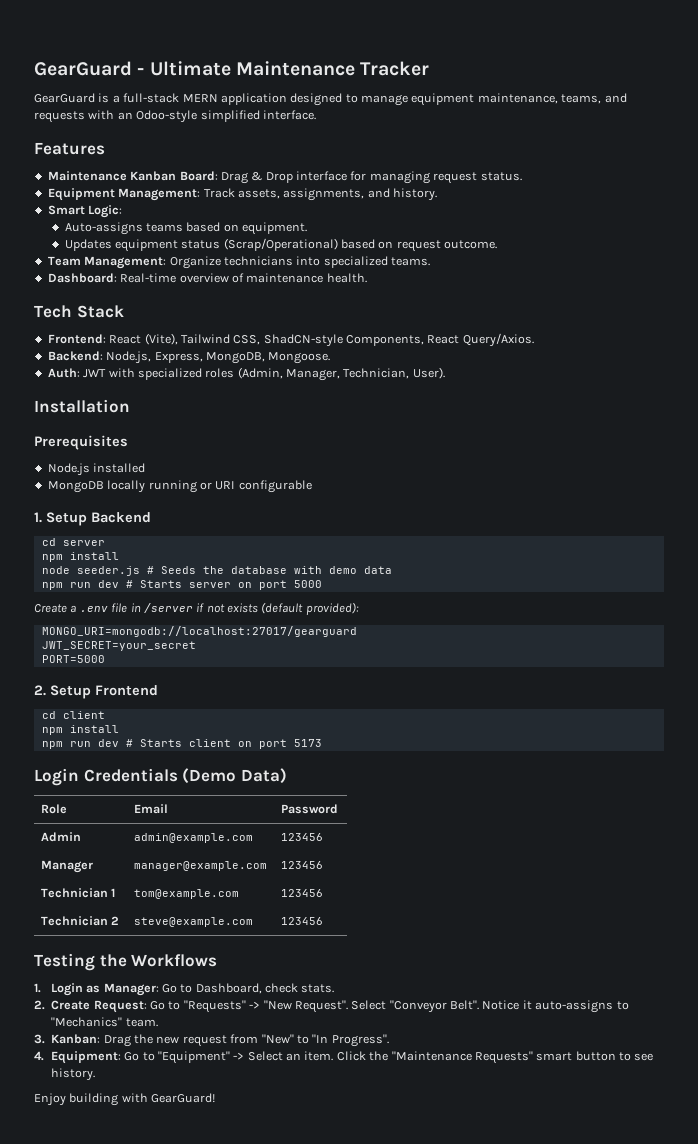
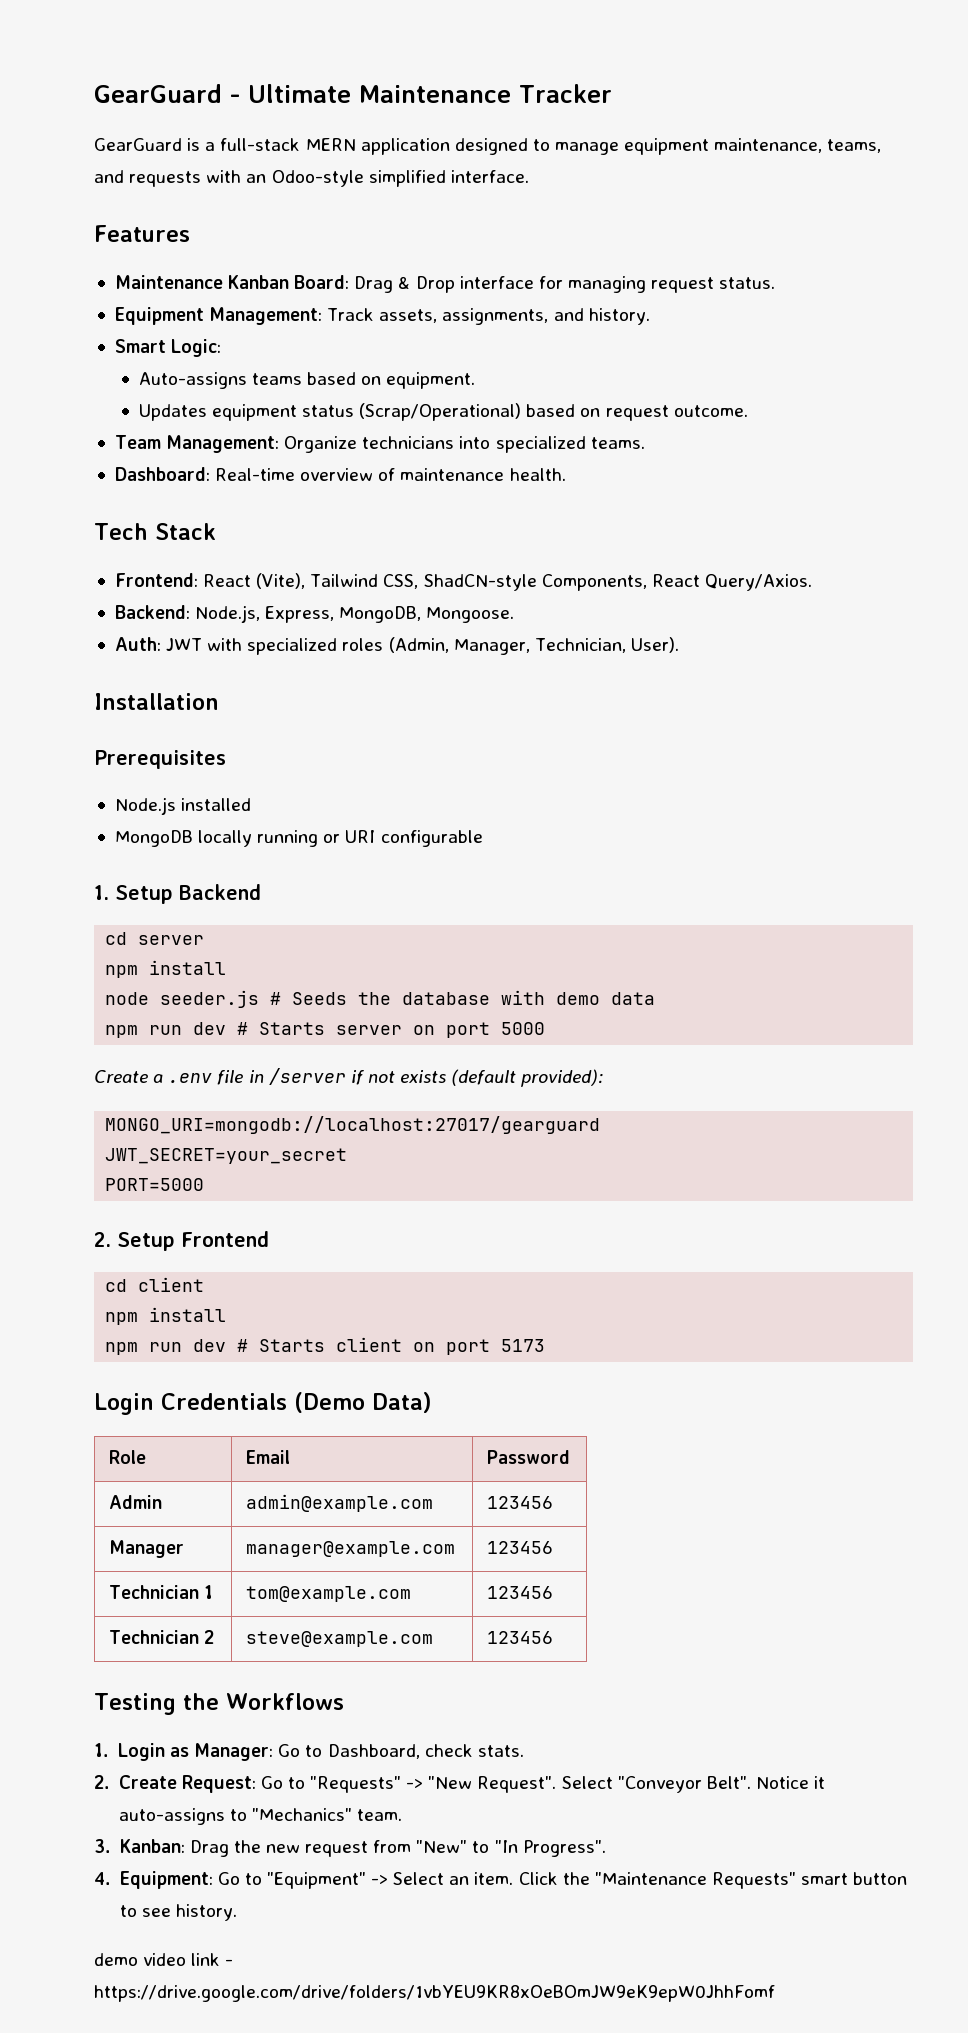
- Enjoy building with GearGuard!
+ demo video link - https://drive.google.com/drive/folders/1vbYEU9KR8xOeBOmJW9eK9epW0JhhFomf

